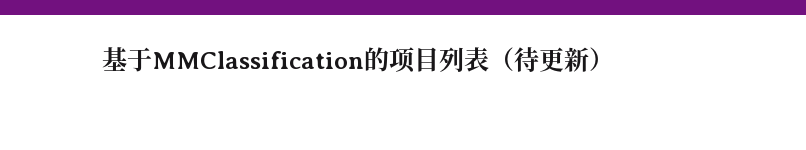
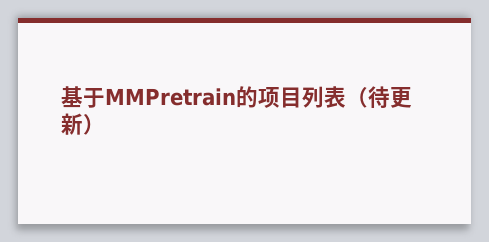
- 基于MMClassification的项目列表（待更新）
+ 基于MMPretrain的项目列表（待更新）

